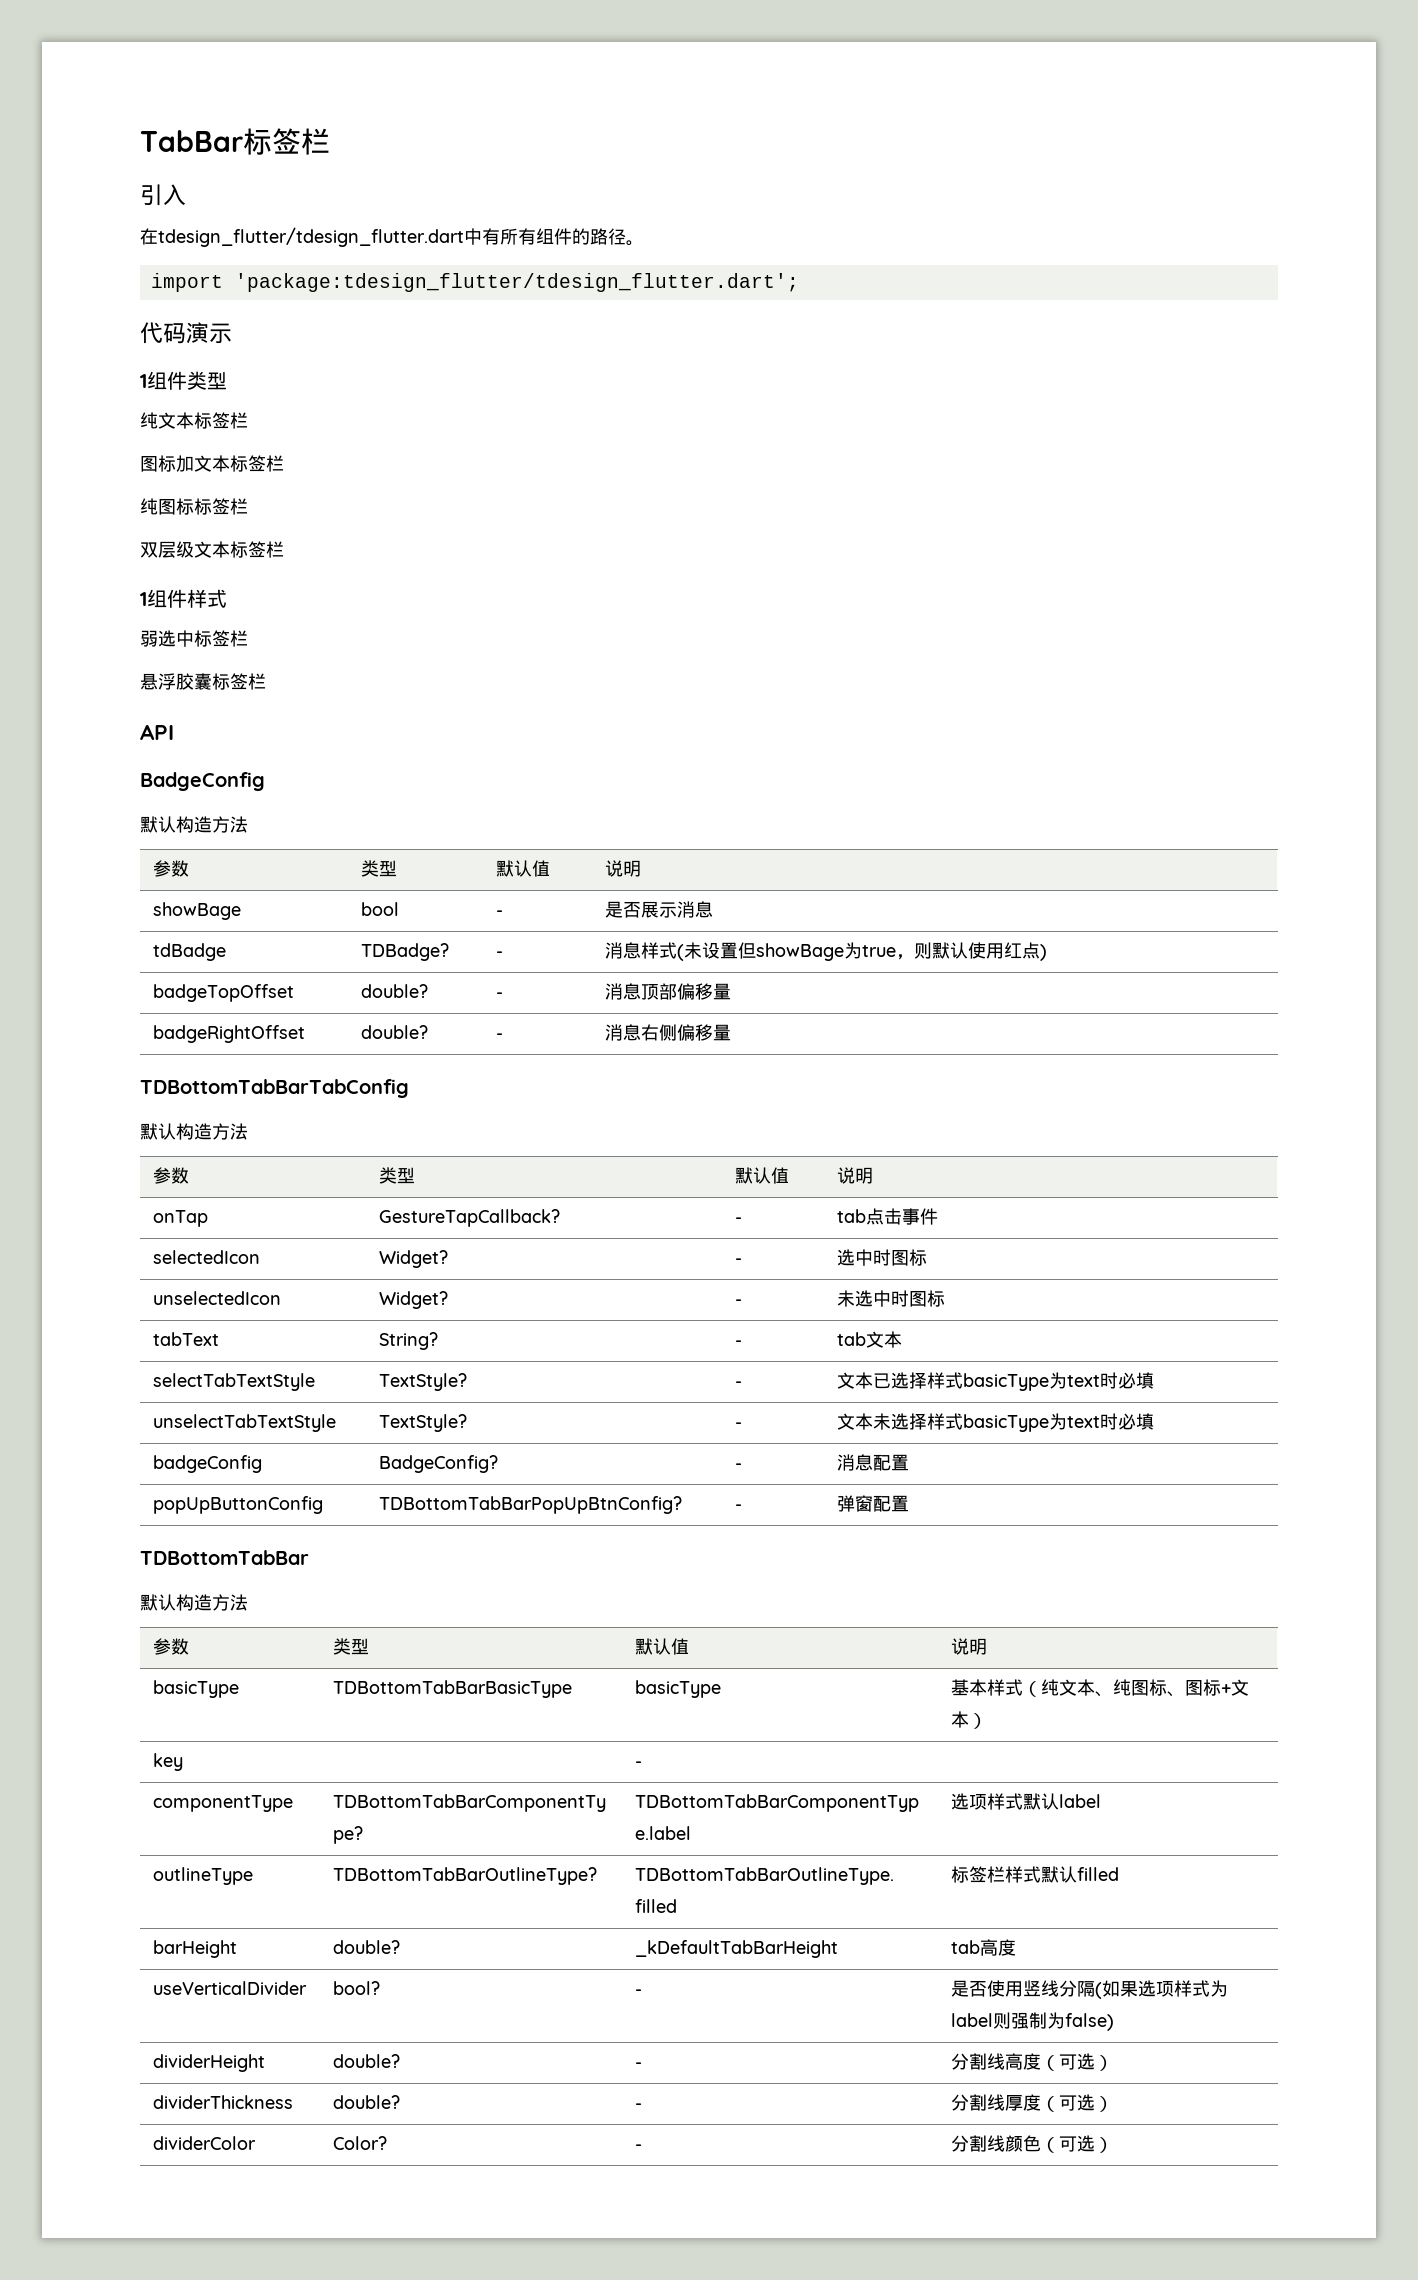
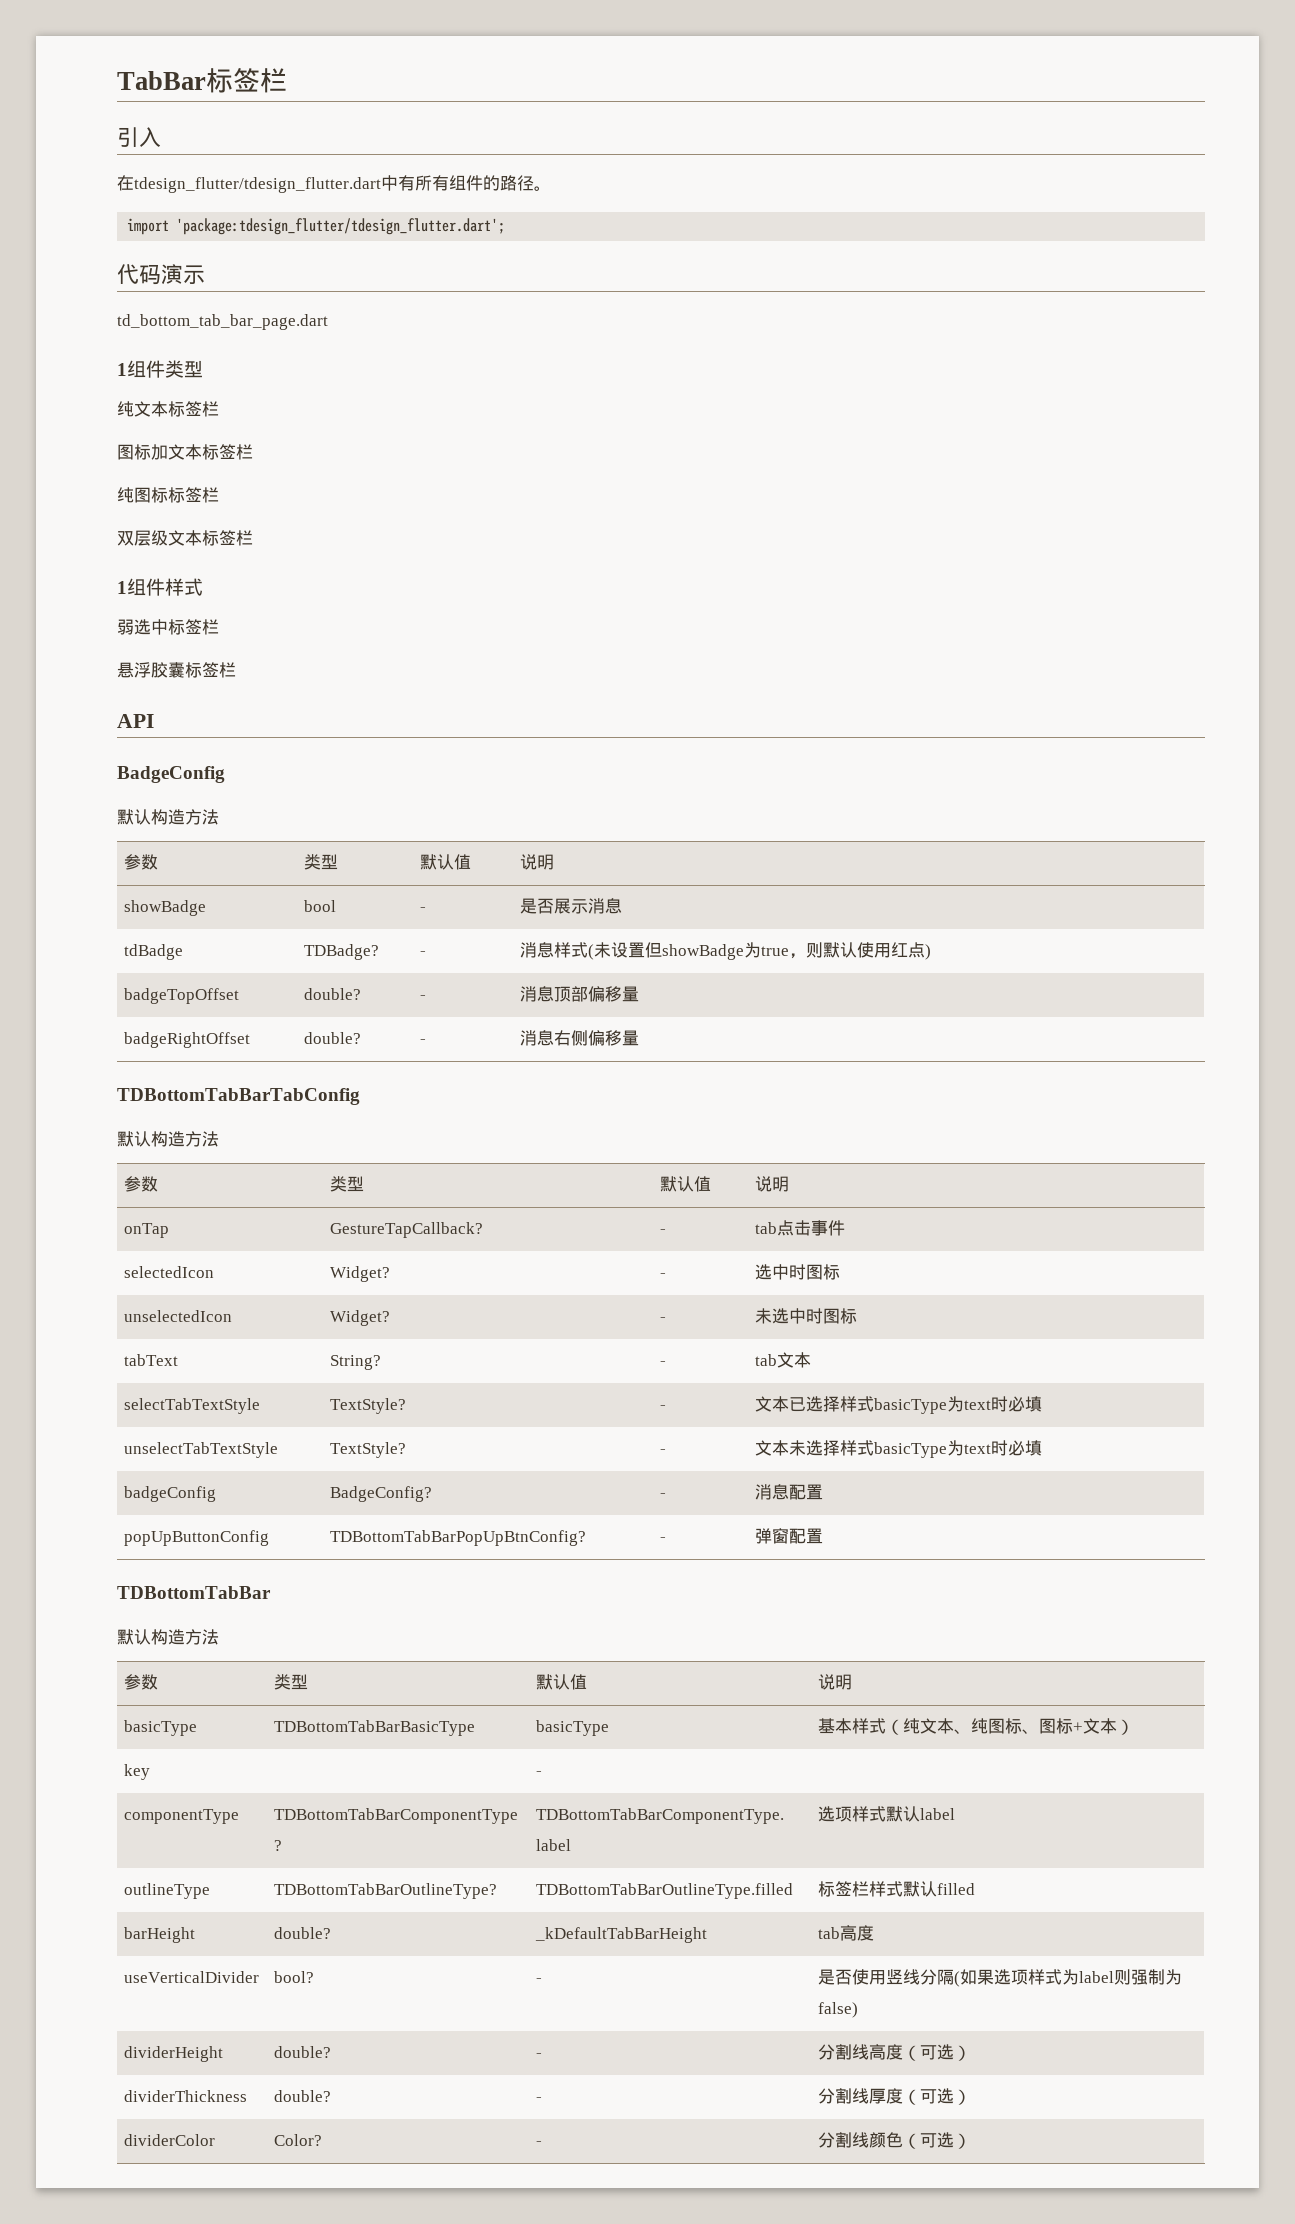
+ td_bottom_tab_bar_page.dart
- showBage | bool | - | 是否展示消息
+ showBadge | bool | - | 是否展示消息
- tdBadge | TDBadge? | - | 消息样式(未设置但showBage为true，则默认使用红点)
+ tdBadge | TDBadge? | - | 消息样式(未设置但showBadge为true，则默认使用红点)

